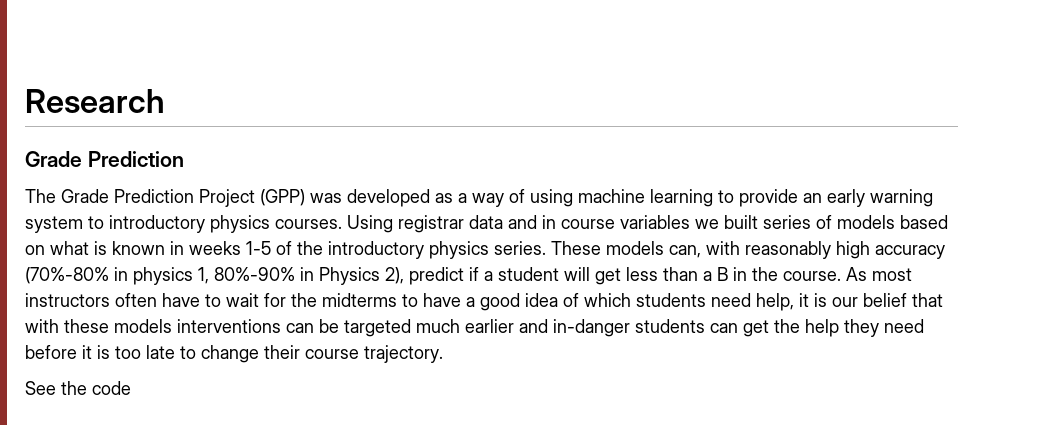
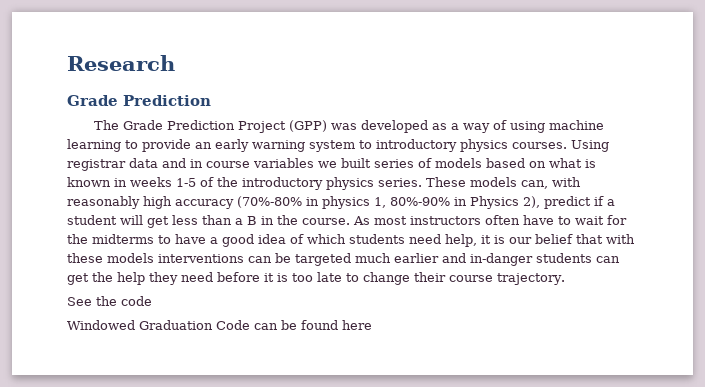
+ Windowed Graduation Code can be found here

